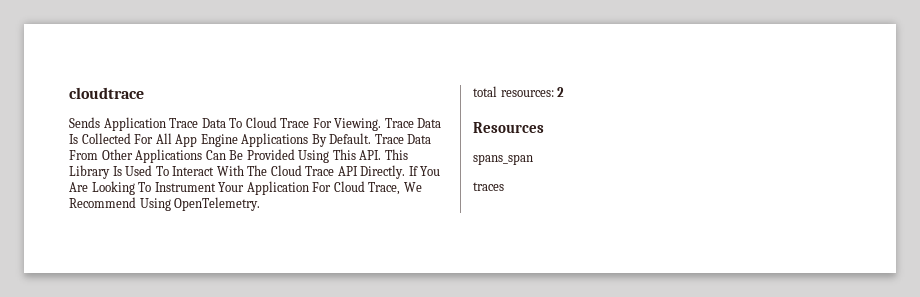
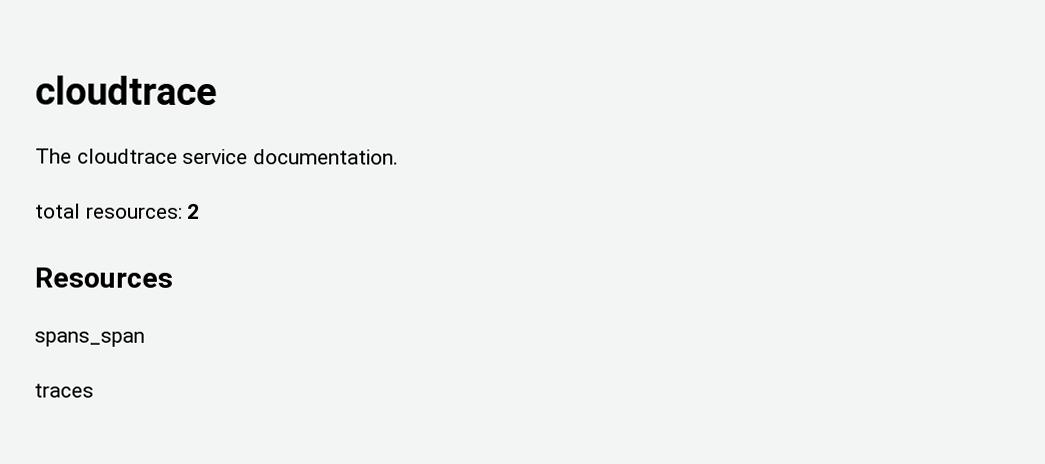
- Sends Application Trace Data To Cloud Trace For Viewing. Trace Data Is Collected For All App Engine Applications By Default. Trace Data From Other Applications Can Be Provided Using This API. This Library Is Used To Interact With The Cloud Trace API Directly. If You Are Looking To Instrument Your Application For Cloud Trace, We Recommend Using OpenTelemetry.
+ The cloudtrace service documentation.

